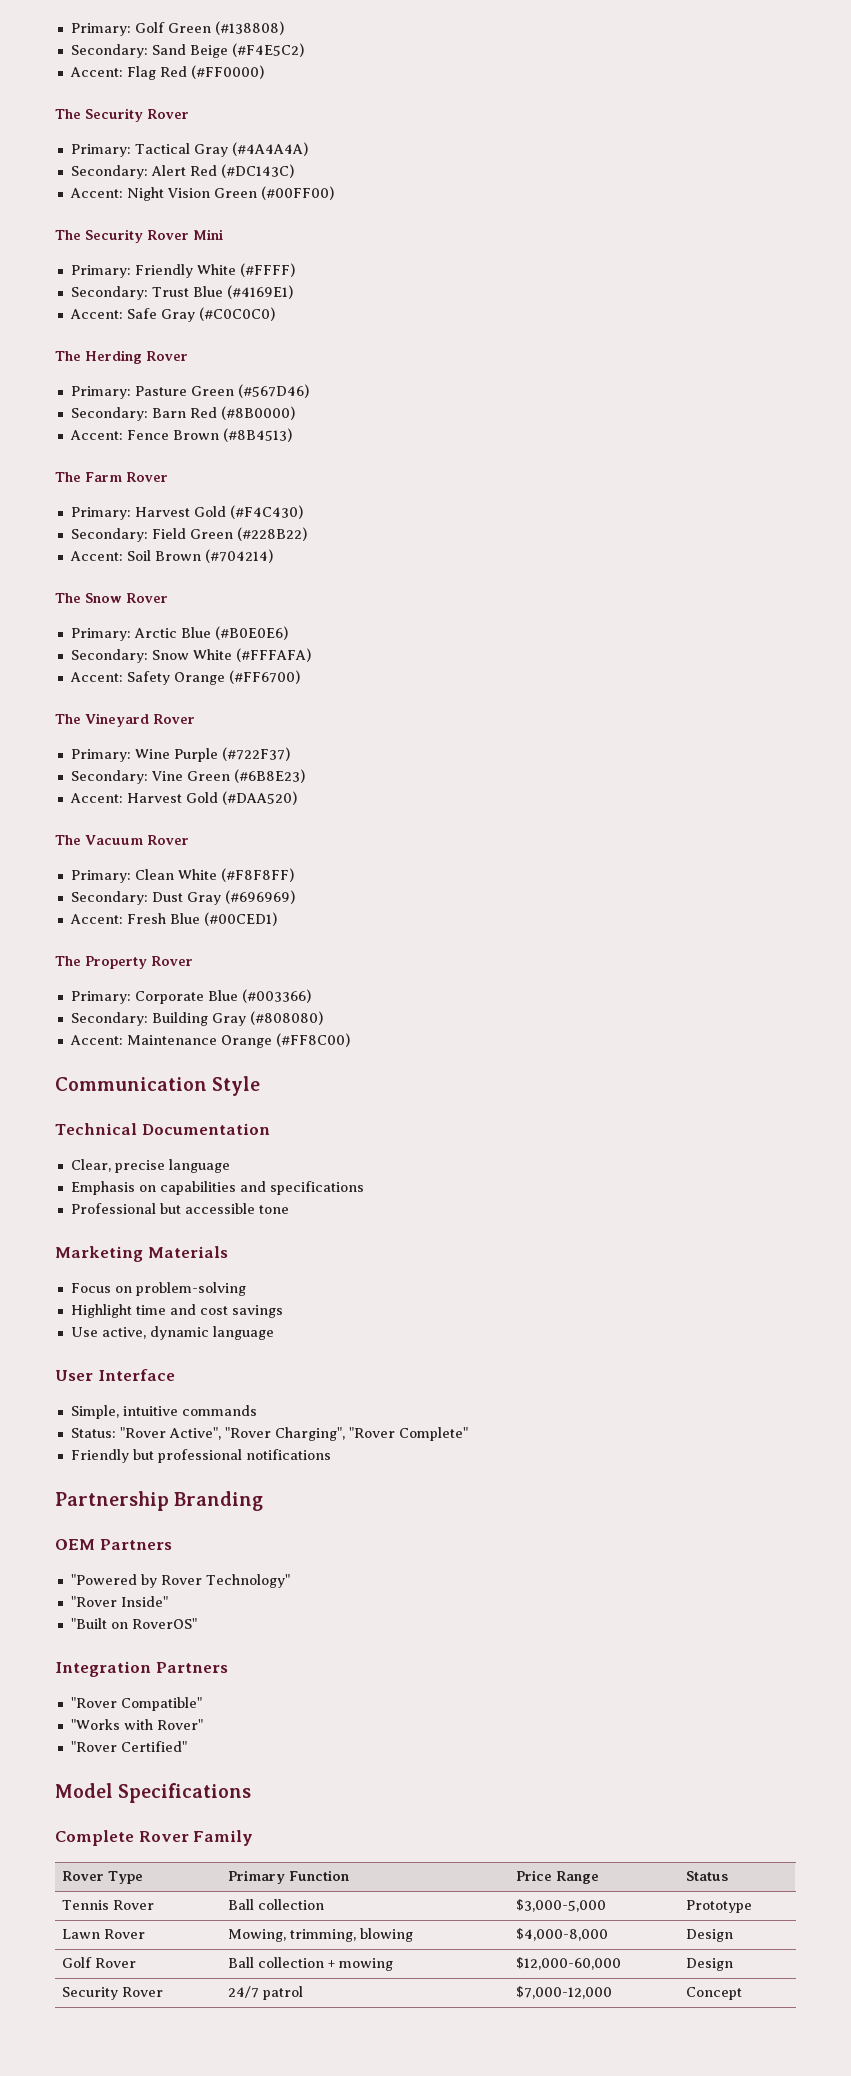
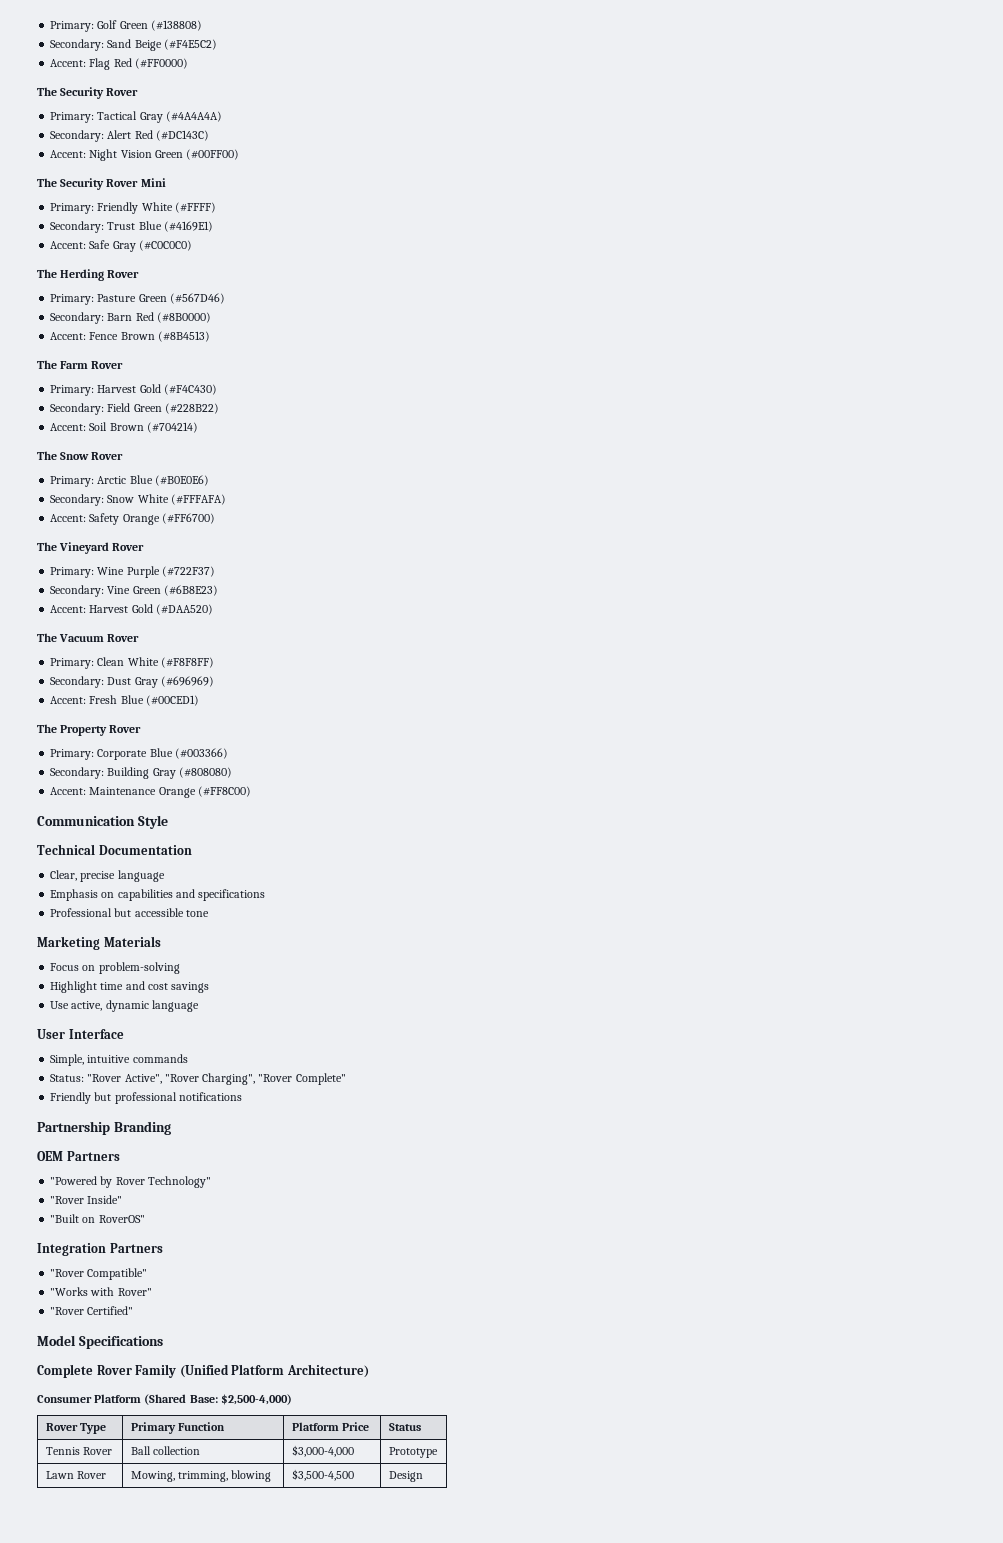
- Complete Rover Family
+ Complete Rover Family (Unified Platform Architecture)
+ Consumer Platform (Shared Base: $2,500-4,000)
- Rover Type | Primary Function | Price Range | Status
+ Rover Type | Primary Function | Platform Price | Status
- Tennis Rover | Ball collection | $3,000-5,000 | Prototype
+ Tennis Rover | Ball collection | $3,000-4,000 | Prototype
- Lawn Rover | Mowing, trimming, blowing | $4,000-8,000 | Design
- Golf Rover | Ball collection + mowing | $12,000-60,000 | Design
- Security Rover | 24/7 patrol | $7,000-12,000 | Concept
+ Lawn Rover | Mowing, trimming, blowing | $3,500-4,500 | Design

